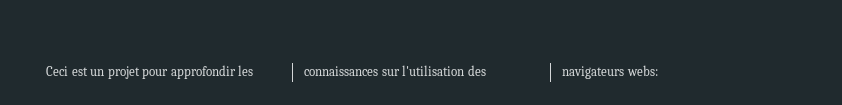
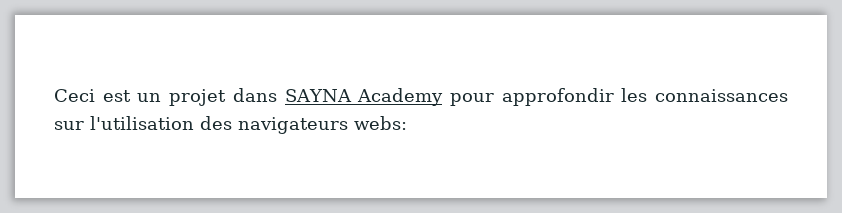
- Ceci est un projet pour approfondir les connaissances sur l'utilisation des navigateurs webs:
+ Ceci est un projet dans SAYNA Academy pour approfondir les connaissances sur l'utilisation des navigateurs webs:

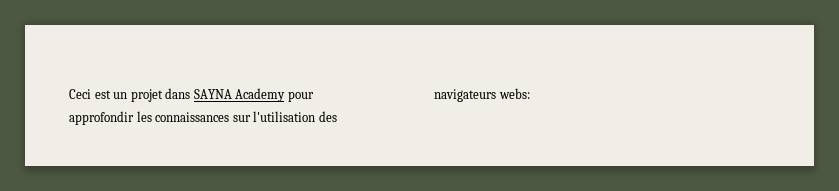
- Ceci est un projet dans SAYNA Academy pour approfondir les connaissances sur l'utilisation des navigateurs webs:
+ Ceci est un projet dans SAYNA Academy pour
+ approfondir les connaissances sur l'utilisation des navigateurs webs:

